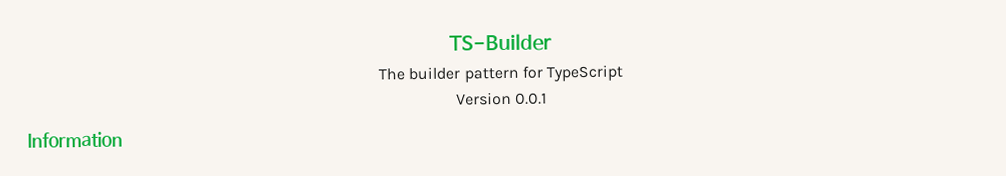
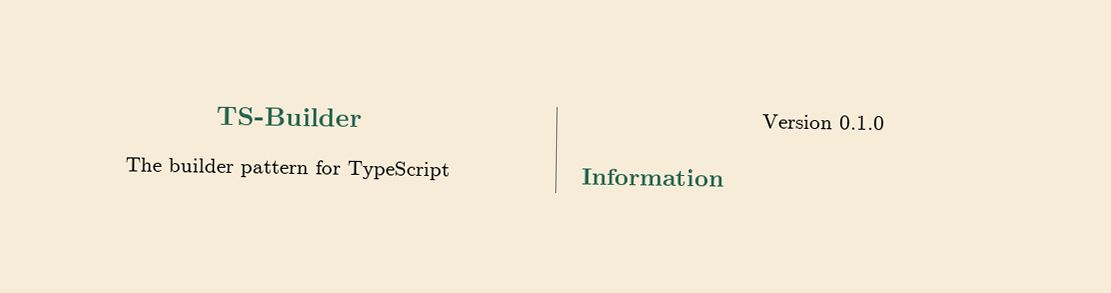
- Version 0.0.1
+ Version 0.1.0

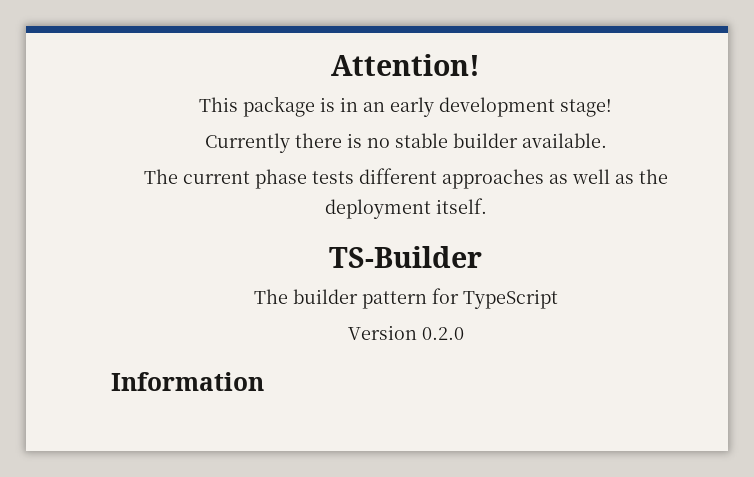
+ Attention!
+ This package is in an early development stage!
+ Currently there is no stable builder available.
+ The current phase tests different approaches as well as the deployment itself.
- Version 0.1.0
+ Version 0.2.0

